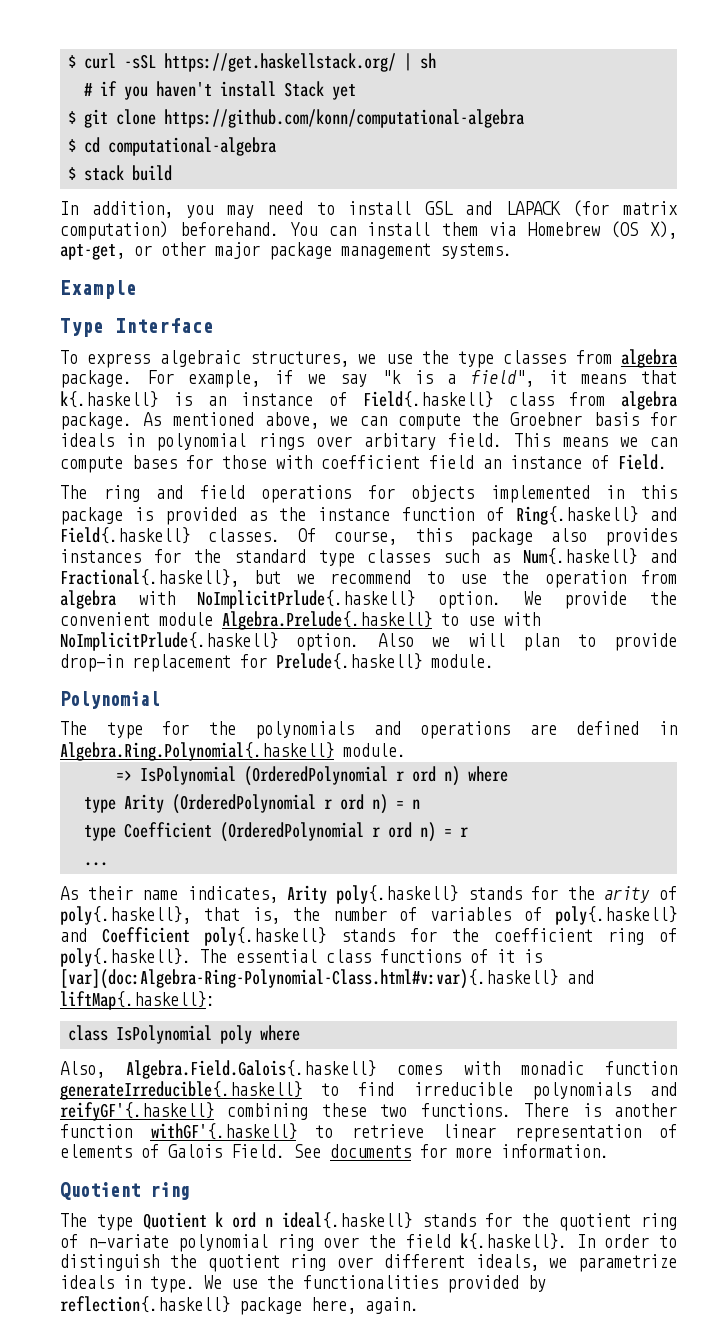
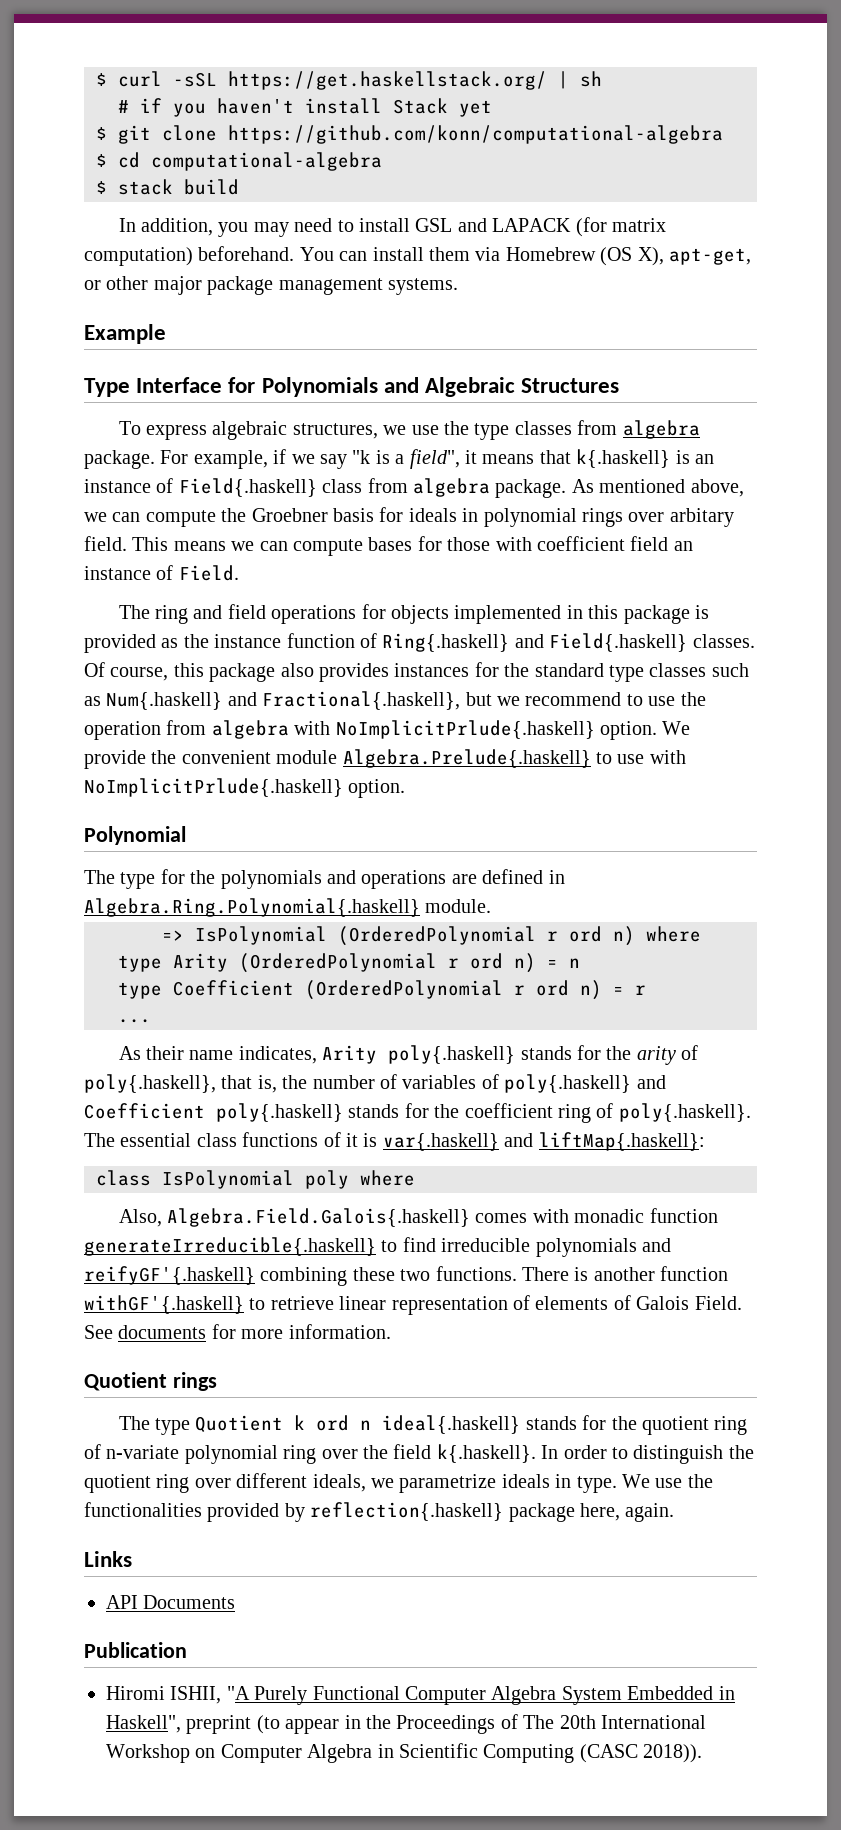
- Type Interface
+ Type Interface for Polynomials and Algebraic Structures
- Also we will plan to provide drop-in replacement for Prelude{.haskell} module.
- As their name indicates, Arity poly{.haskell} stands for the arity of poly{.haskell}, that is, the number of variables of poly{.haskell} and Coefficient poly{.haskell} stands for the coefficient ring of poly{.haskell}. The essential class functions of it is [var](doc:Algebra-Ring-Polynomial-Class.html#v:var){.haskell} and liftMap{.haskell}:
+ As their name indicates, Arity poly{.haskell} stands for the arity of poly{.haskell}, that is, the number of variables of poly{.haskell} and Coefficient poly{.haskell} stands for the coefficient ring of poly{.haskell}. The essential class functions of it is var{.haskell} and liftMap{.haskell}:
- Quotient ring
+ Quotient rings
+ Links
+ API Documents
+ Publication
+ Hiromi ISHII, "A Purely Functional Computer Algebra System Embedded in Haskell", preprint (to appear in the Proceedings of The 20th International Workshop on Computer Algebra in Scientific Computing (CASC 2018)).

